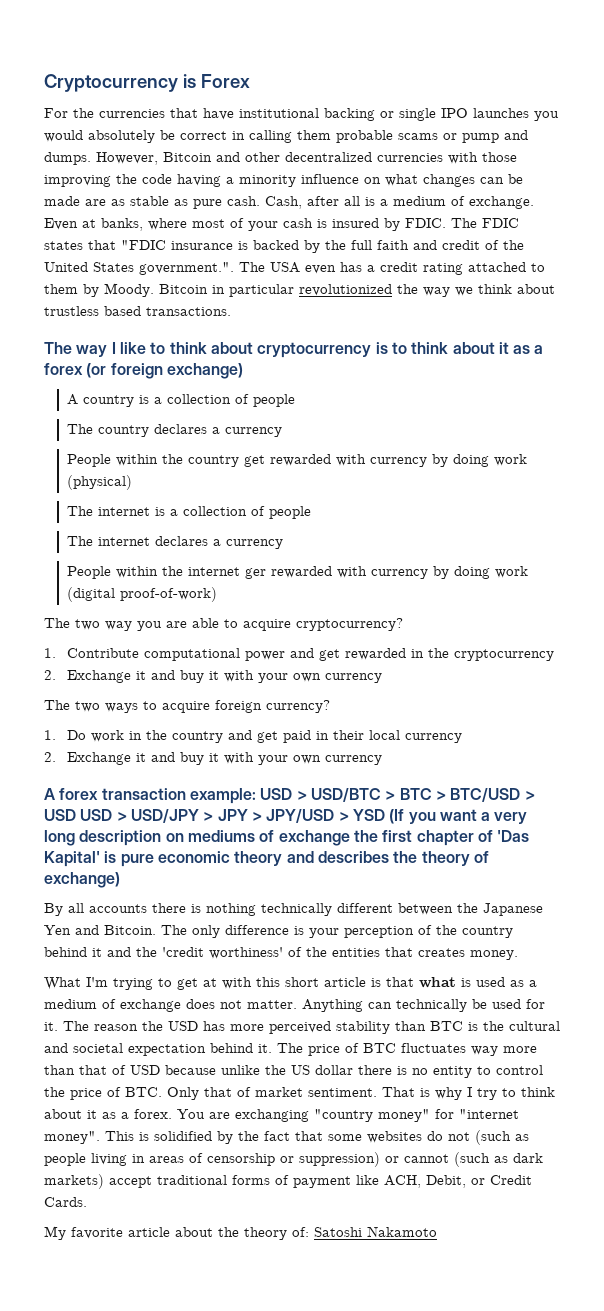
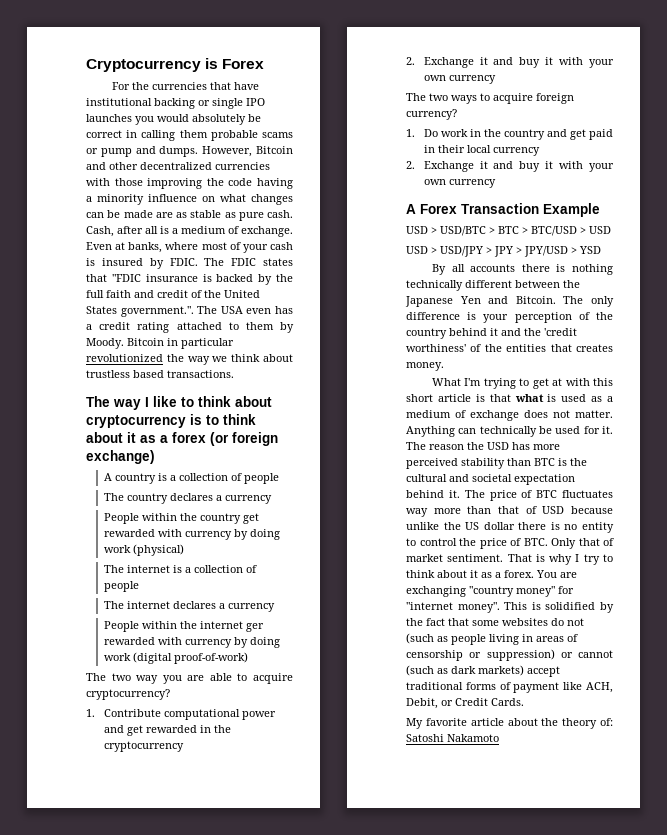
- A forex transaction example: USD > USD/BTC > BTC > BTC/USD > USD USD > USD/JPY > JPY > JPY/USD > YSD (If you want a very long description on mediums of exchange the first chapter of 'Das Kapital' is pure economic theory and describes the theory of exchange)
+ A Forex Transaction Example
+ USD > USD/BTC > BTC > BTC/USD > USD
+ USD > USD/JPY > JPY > JPY/USD > YSD

